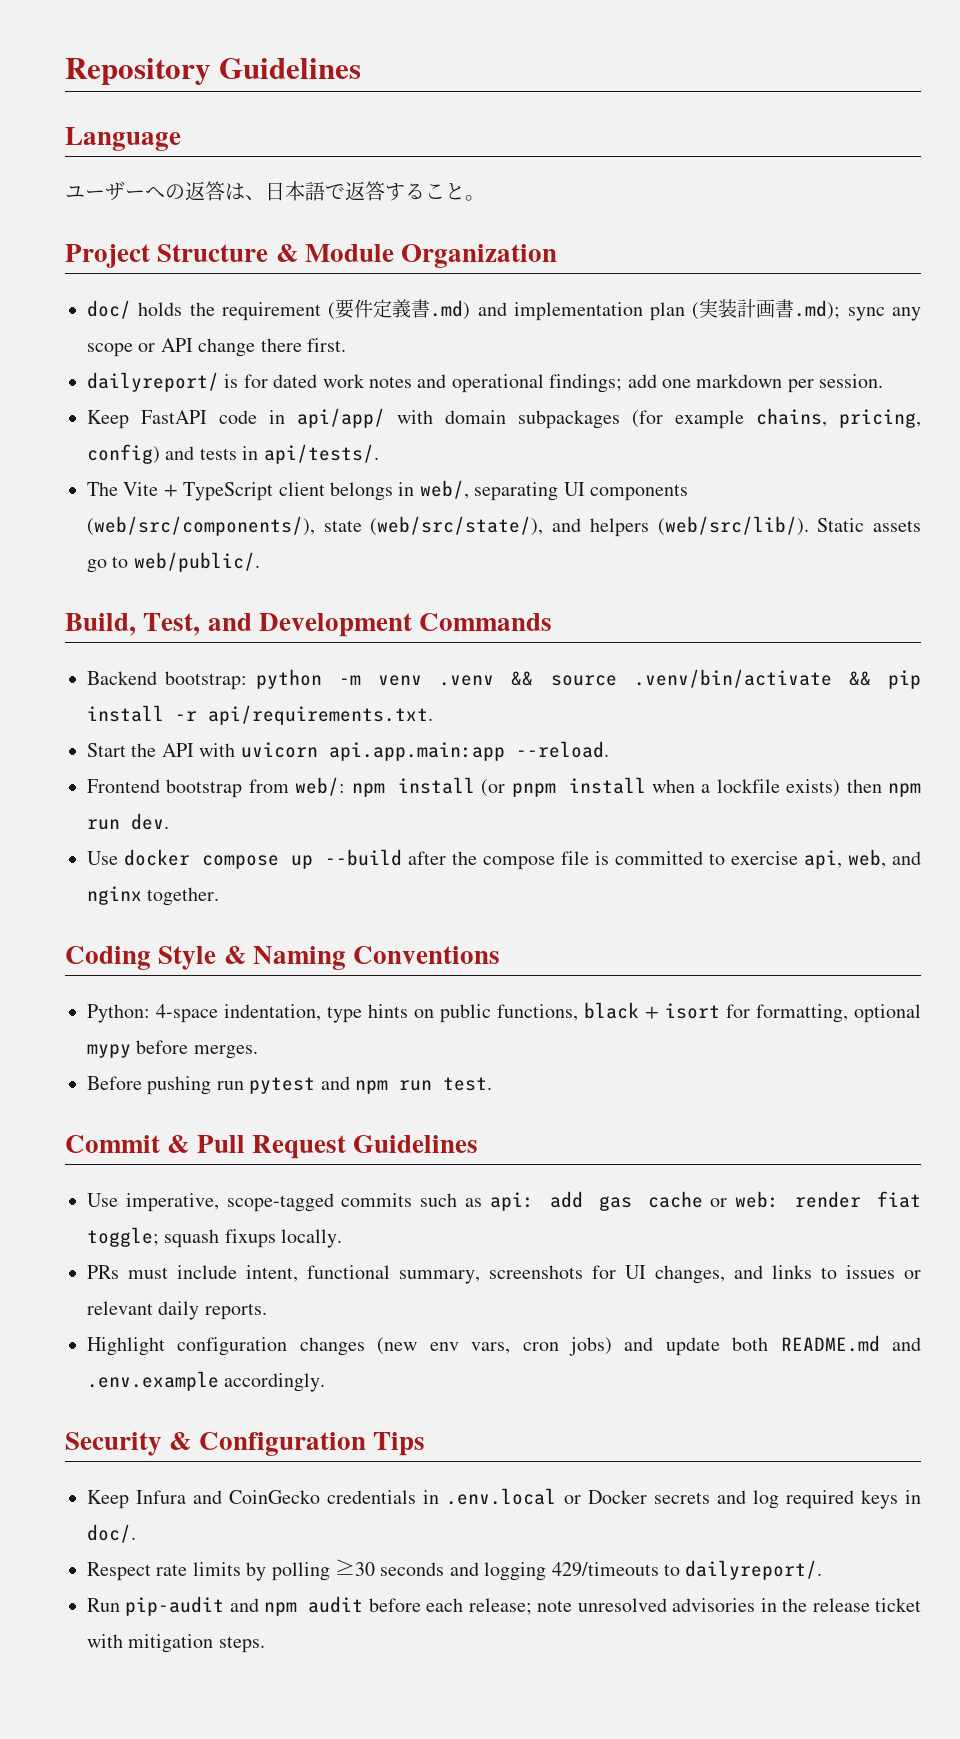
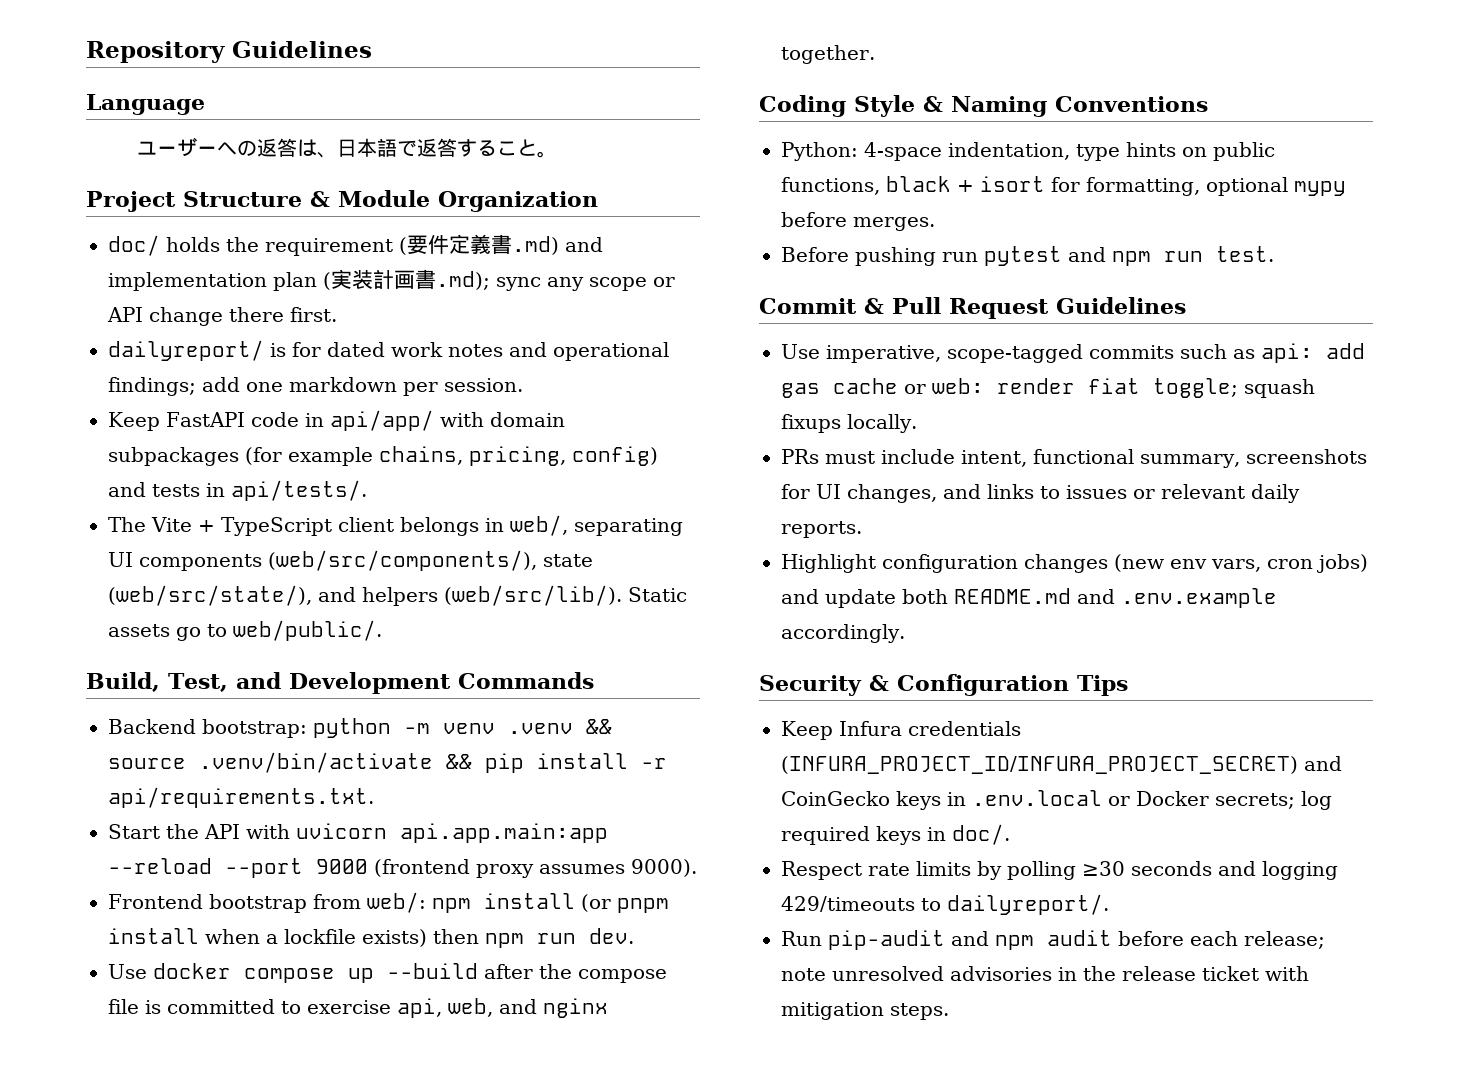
- Start the API with uvicorn api.app.main:app --reload.
+ Start the API with uvicorn api.app.main:app --reload --port 9000 (frontend proxy assumes 9000).
- Keep Infura and CoinGecko credentials in .env.local or Docker secrets and log required keys in doc/.
+ Keep Infura credentials (INFURA_PROJECT_ID/INFURA_PROJECT_SECRET) and CoinGecko keys in .env.local or Docker secrets; log required keys in doc/.

